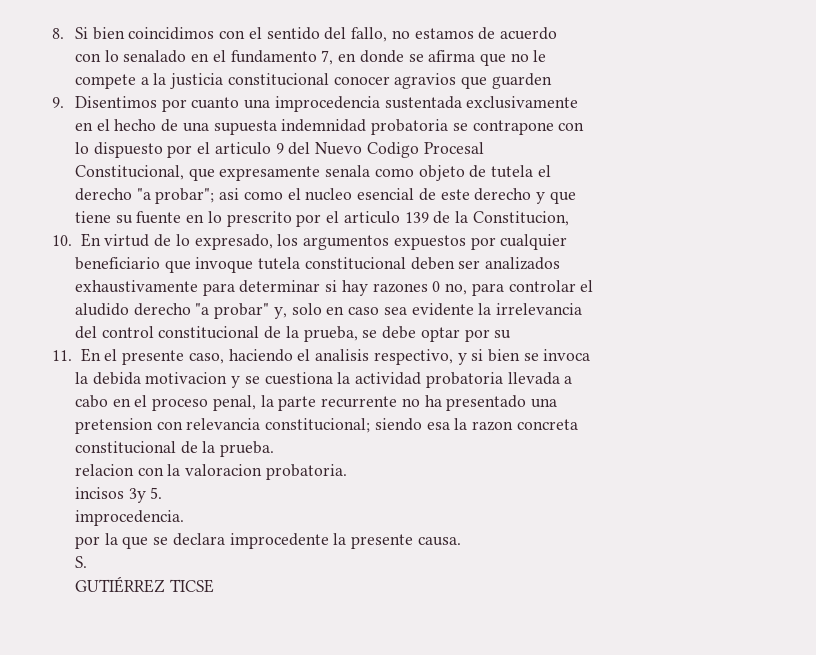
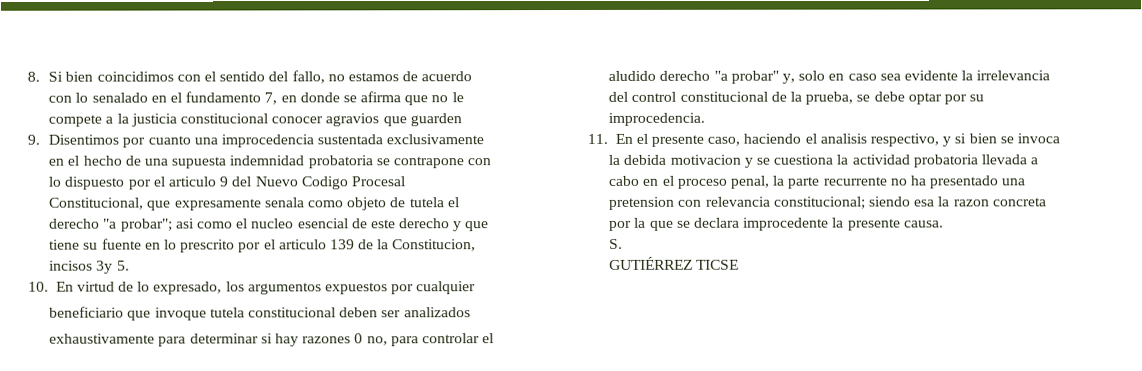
+ incisos 3y 5.
+ improcedencia.
- constitucional de la prueba.
- relacion con la valoracion probatoria.
- incisos 3y 5.
- improcedencia.

